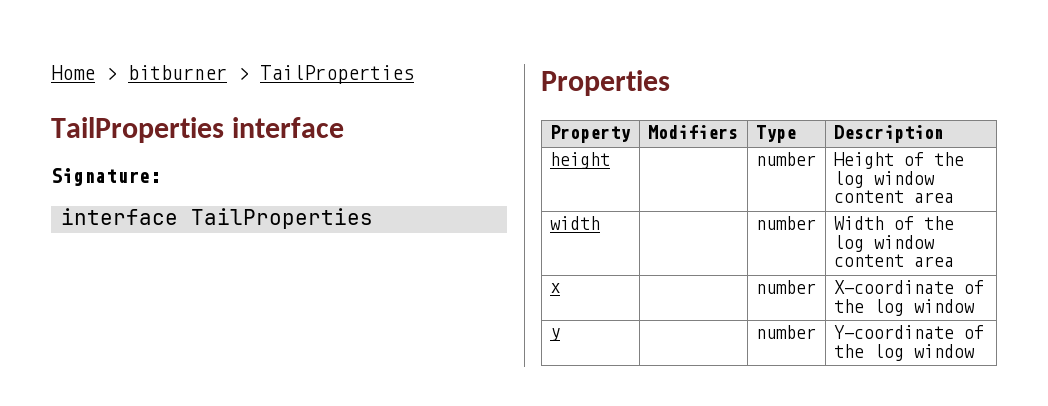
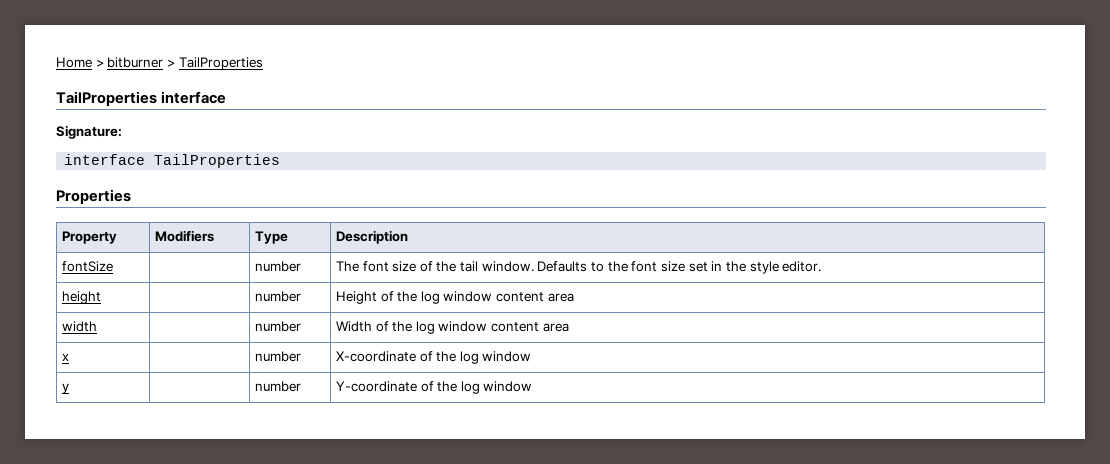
+ fontSize | | number | The font size of the tail window. Defaults to the font size set in the style editor.

